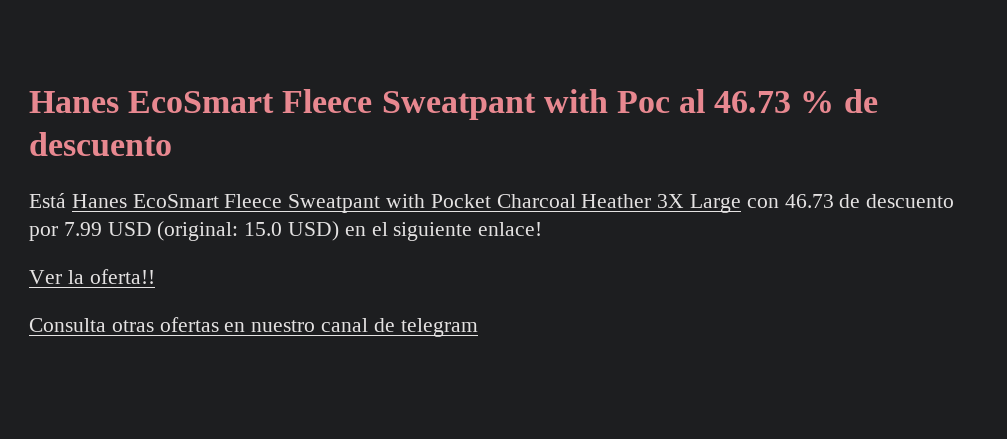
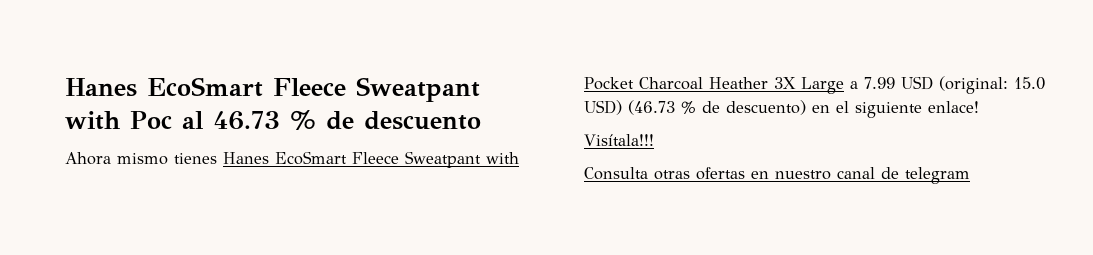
- Está Hanes EcoSmart Fleece Sweatpant with Pocket Charcoal Heather 3X Large con 46.73 de descuento por 7.99 USD (original: 15.0 USD) en el siguiente enlace!
+ Ahora mismo tienes Hanes EcoSmart Fleece Sweatpant with Pocket Charcoal Heather 3X Large a 7.99 USD (original: 15.0 USD) (46.73 % de descuento) en el siguiente enlace!
- Ver la oferta!!
+ Visítala!!!

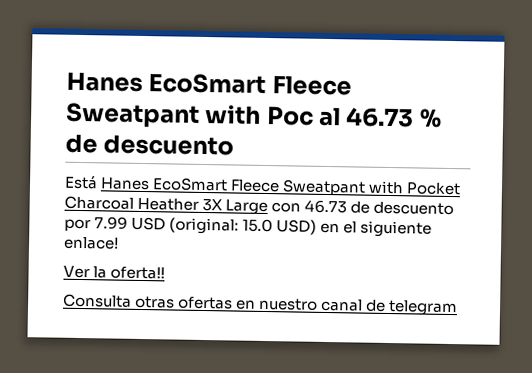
- Ahora mismo tienes Hanes EcoSmart Fleece Sweatpant with Pocket Charcoal Heather 3X Large a 7.99 USD (original: 15.0 USD) (46.73 % de descuento) en el siguiente enlace!
+ Está Hanes EcoSmart Fleece Sweatpant with Pocket Charcoal Heather 3X Large con 46.73 de descuento por 7.99 USD (original: 15.0 USD) en el siguiente enlace!
- Visítala!!!
+ Ver la oferta!!

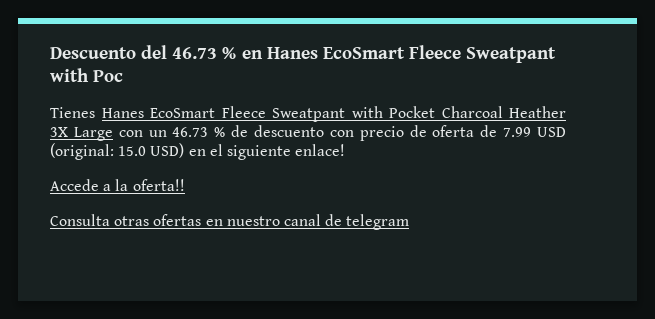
- Hanes EcoSmart Fleece Sweatpant with Poc al 46.73 % de descuento
- Está Hanes EcoSmart Fleece Sweatpant with Pocket Charcoal Heather 3X Large con 46.73 de descuento por 7.99 USD (original: 15.0 USD) en el siguiente enlace!
+ Descuento del 46.73 % en Hanes EcoSmart Fleece Sweatpant with Poc
+ Tienes Hanes EcoSmart Fleece Sweatpant with Pocket Charcoal Heather 3X Large con un 46.73 % de descuento con precio de oferta de 7.99 USD (original: 15.0 USD) en el siguiente enlace!
- Ver la oferta!!
+ Accede a la oferta!!

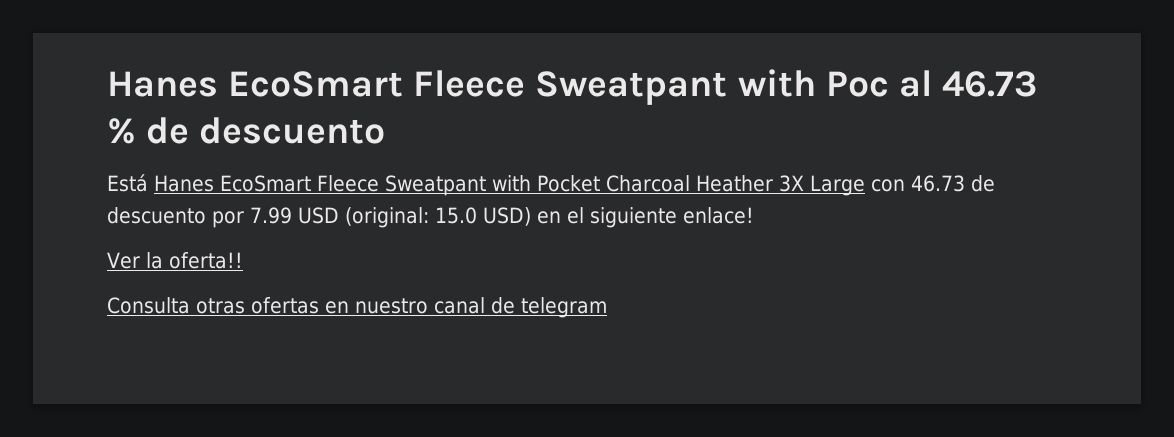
- Descuento del 46.73 % en Hanes EcoSmart Fleece Sweatpant with Poc
- Tienes Hanes EcoSmart Fleece Sweatpant with Pocket Charcoal Heather 3X Large con un 46.73 % de descuento con precio de oferta de 7.99 USD (original: 15.0 USD) en el siguiente enlace!
+ Hanes EcoSmart Fleece Sweatpant with Poc al 46.73 % de descuento
+ Está Hanes EcoSmart Fleece Sweatpant with Pocket Charcoal Heather 3X Large con 46.73 de descuento por 7.99 USD (original: 15.0 USD) en el siguiente enlace!
- Accede a la oferta!!
+ Ver la oferta!!

